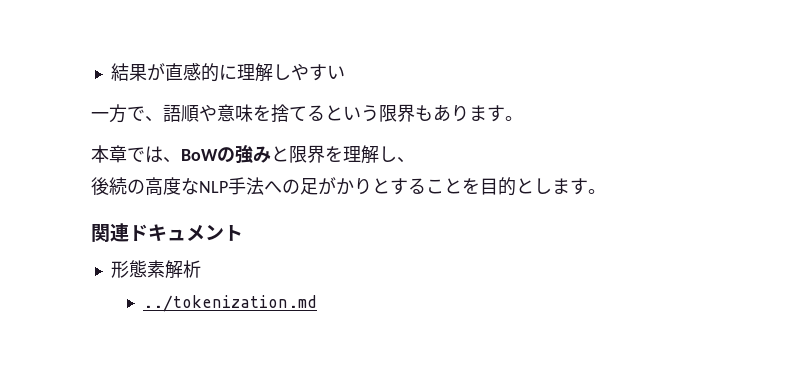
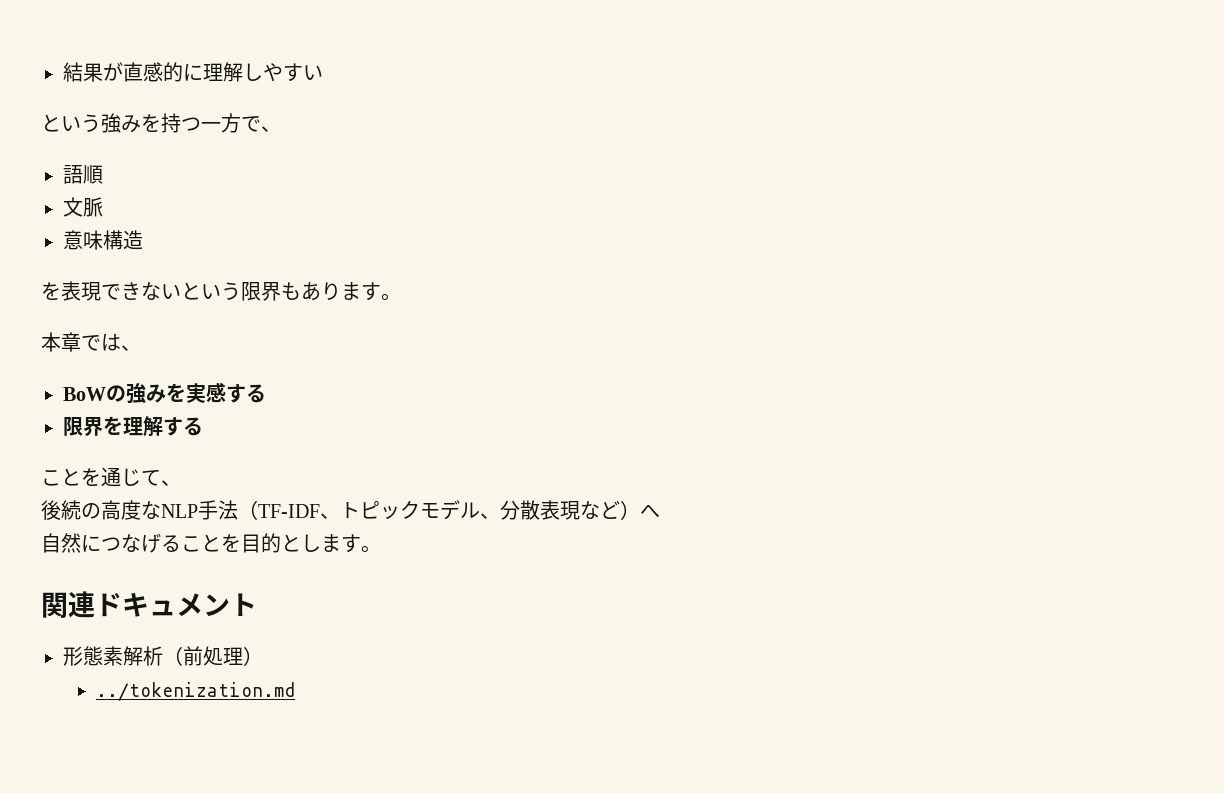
- 一方で、語順や意味を捨てるという限界もあります。
+ という強みを持つ一方で、
+ 語順
+ 文脈
+ 意味構造
+ を表現できないという限界もあります。
- 本章では、BoWの強みと限界を理解し、
+ 本章では、
+ BoWの強みを実感する
+ 限界を理解する
+ ことを通じて、
- 後続の高度なNLP手法への足がかりとすることを目的とします。
+ 後続の高度なNLP手法（TF-IDF、トピックモデル、分散表現など）へ
+ 自然につなげることを目的とします。
- 形態素解析
+ 形態素解析（前処理）

